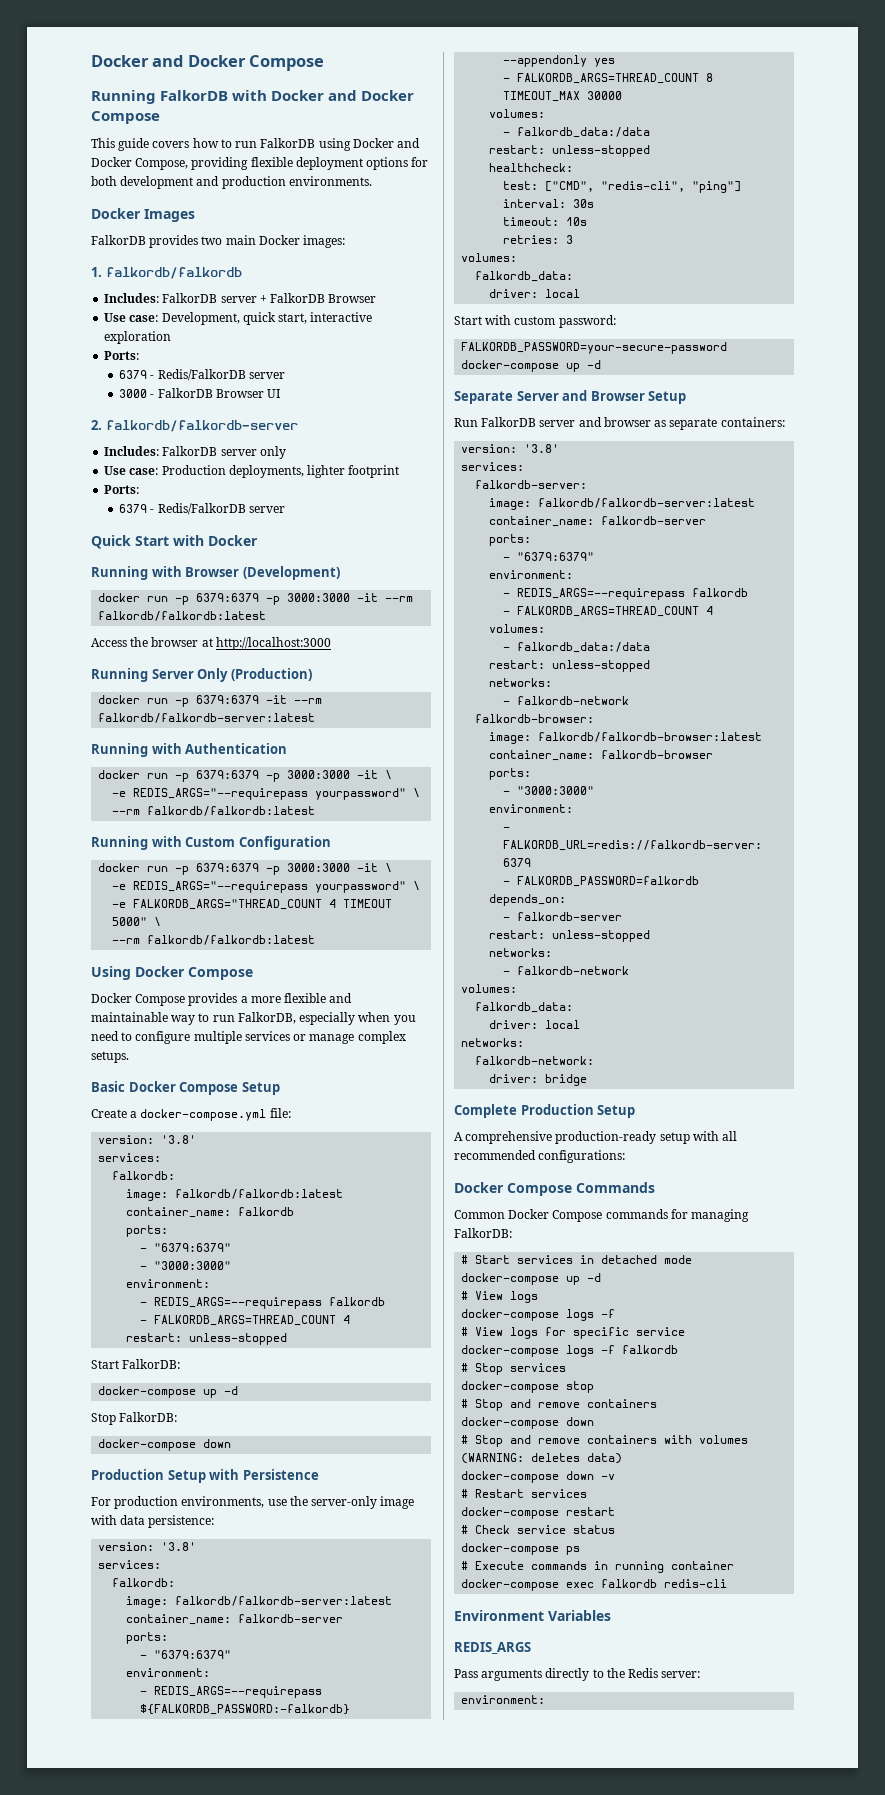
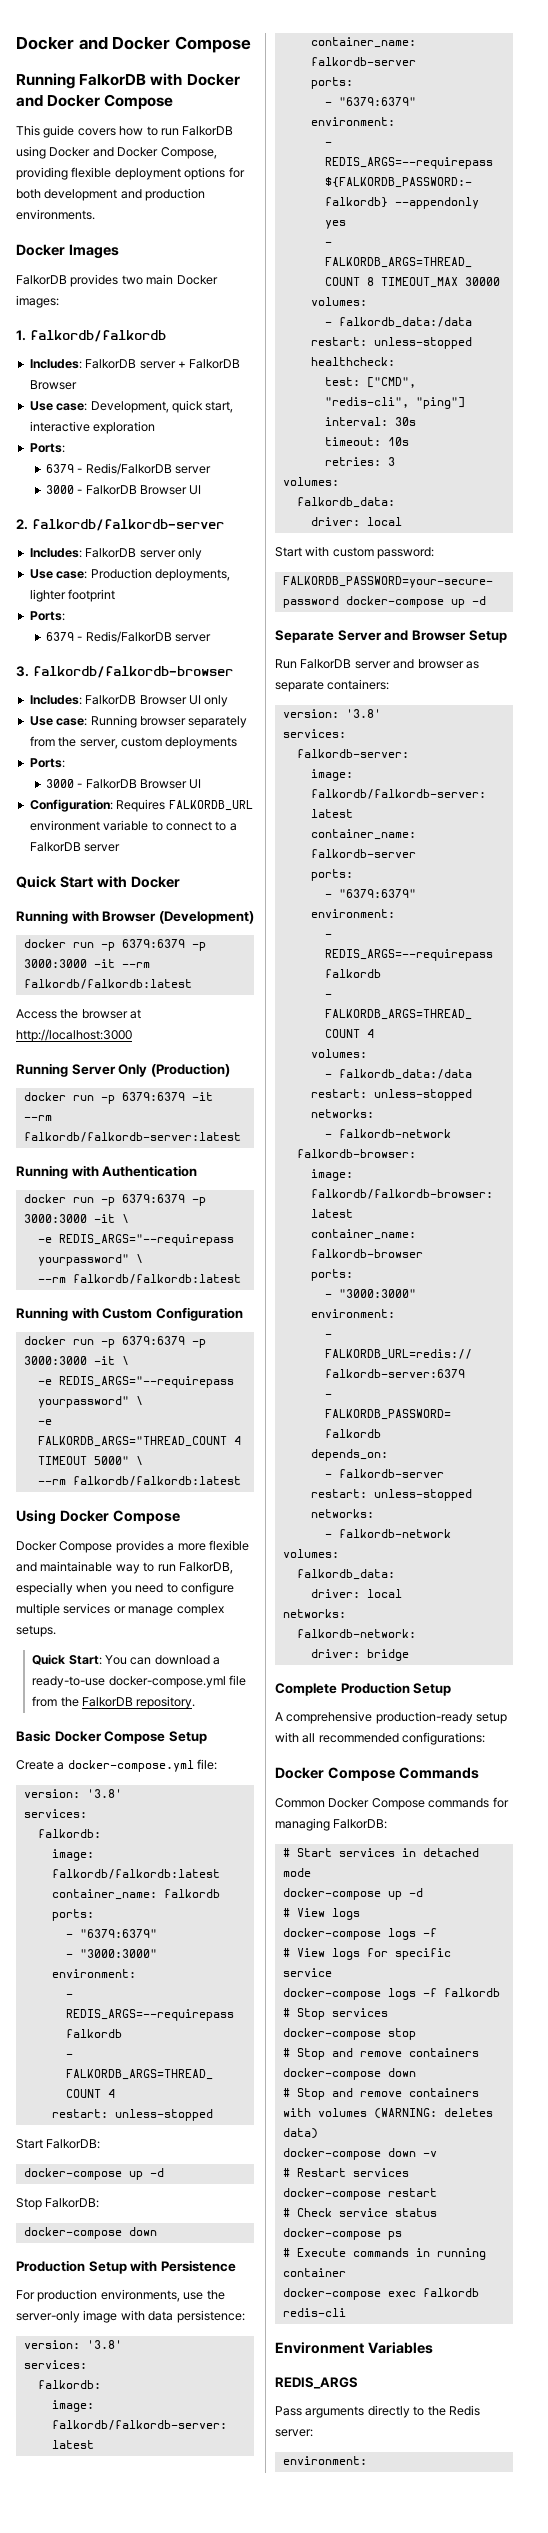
+ 3. falkordb/falkordb-browser
+ Includes: FalkorDB Browser UI only
+ Use case: Running browser separately from the server, custom deployments
+ Ports:
+ 3000 - FalkorDB Browser UI
+ Configuration: Requires FALKORDB_URL environment variable to connect to a FalkorDB server
+ Quick Start: You can download a ready-to-use docker-compose.yml file from the FalkorDB repository.

